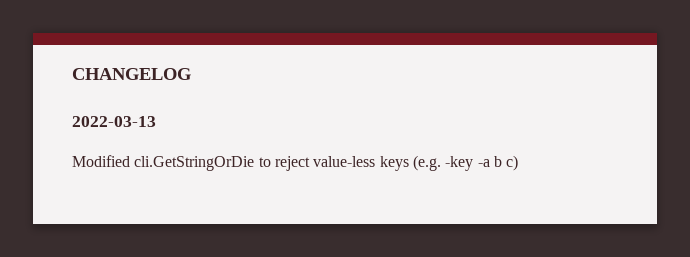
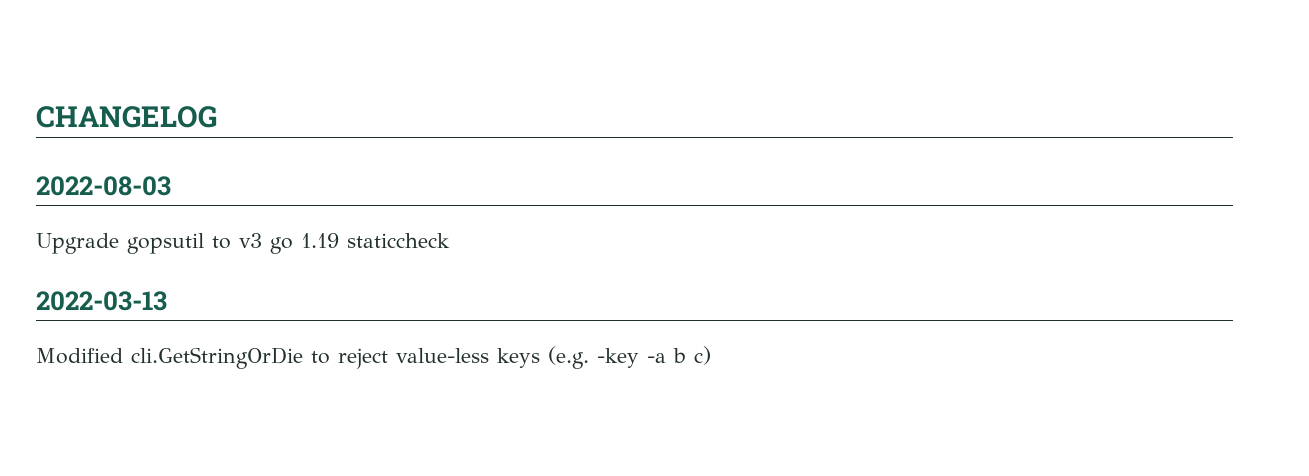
+ 2022-08-03
+ Upgrade gopsutil to v3 go 1.19 staticcheck

